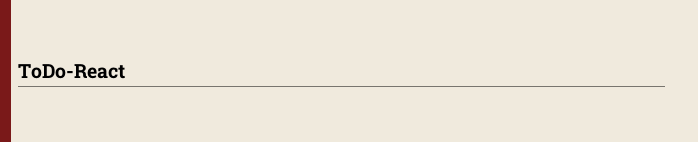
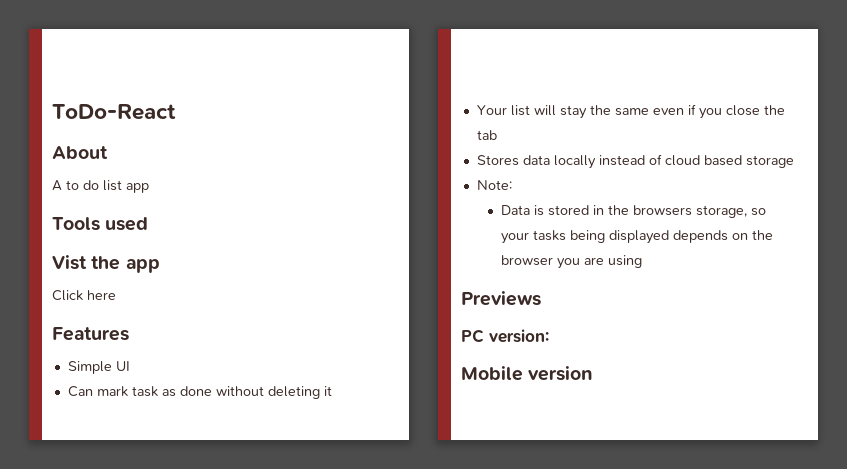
+ About
+ A to do list app
+ Tools used
+ Vist the app
+ Click here
+ Features
+ Simple UI
+ Can mark task as done without deleting it
+ Your list will stay the same even if you close the tab
+ Stores data locally instead of cloud based storage
+ Note:
+ Data is stored in the browsers storage, so your tasks being displayed depends on the browser you are using
+ Previews
+ PC version:
+ Mobile version

